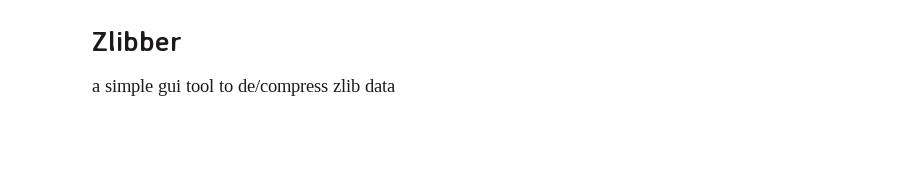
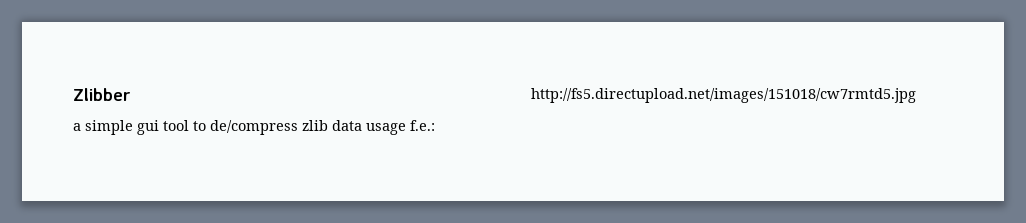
- a simple gui tool to de/compress zlib data
+ a simple gui tool to de/compress zlib data usage f.e.: http://fs5.directupload.net/images/151018/cw7rmtd5.jpg

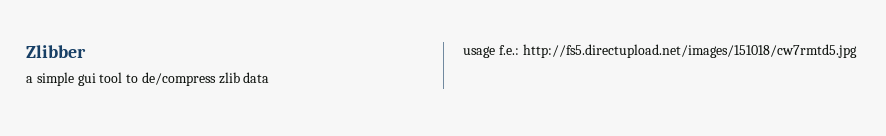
- a simple gui tool to de/compress zlib data usage f.e.: http://fs5.directupload.net/images/151018/cw7rmtd5.jpg
+ a simple gui tool to de/compress zlib data
+ usage f.e.: http://fs5.directupload.net/images/151018/cw7rmtd5.jpg

